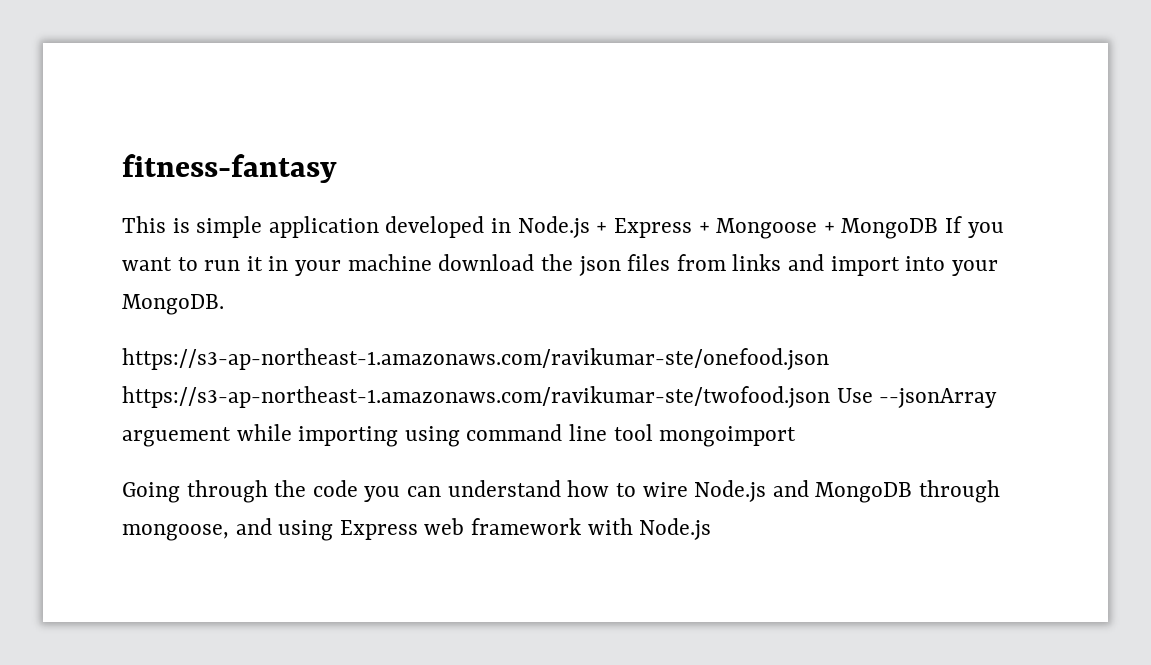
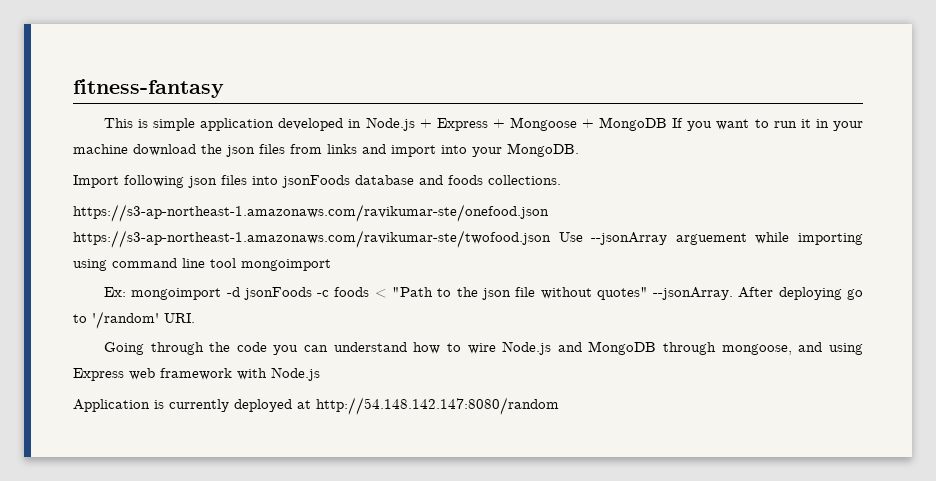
+ Import following json files into jsonFoods database and foods collections.
+ Ex: mongoimport -d jsonFoods -c foods < "Path to the json file without quotes" --jsonArray. After deploying go to '/random' URI.
+ Application is currently deployed at http://54.148.142.147:8080/random

